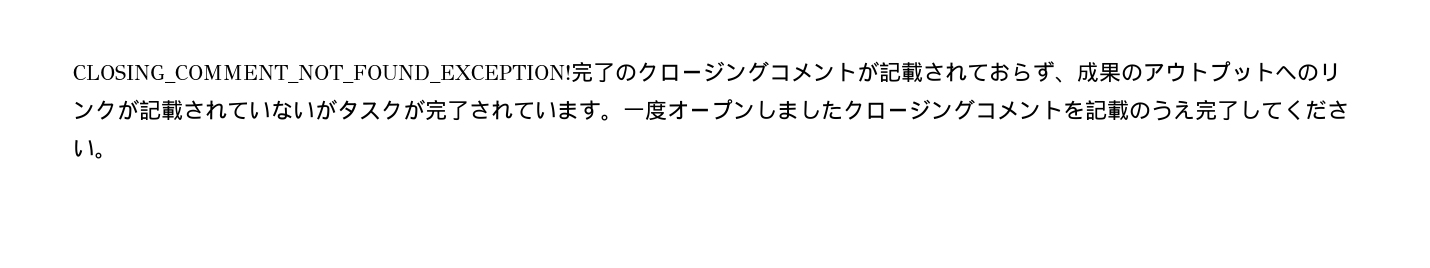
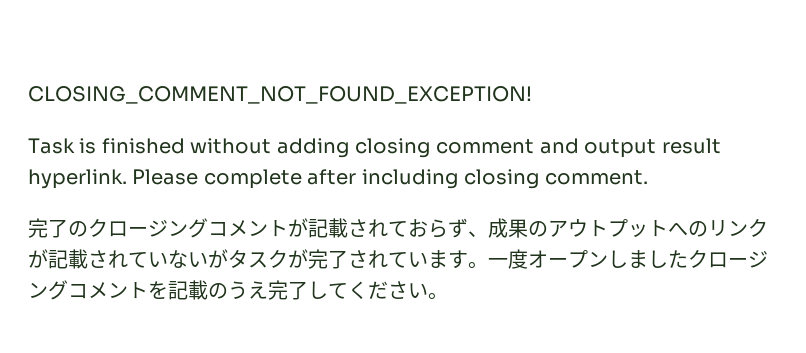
- CLOSING_COMMENT_NOT_FOUND_EXCEPTION!完了のクロージングコメントが記載されておらず、成果のアウトプットへのリンクが記載されていないがタスクが完了されています。
+ CLOSING_COMMENT_NOT_FOUND_EXCEPTION!
+ Task is finished without adding closing comment and output result hyperlink. Please complete after including closing comment.
+ 完了のクロージングコメントが記載されておらず、成果のアウトプットへのリンクが記載されていないがタスクが完了されています。

